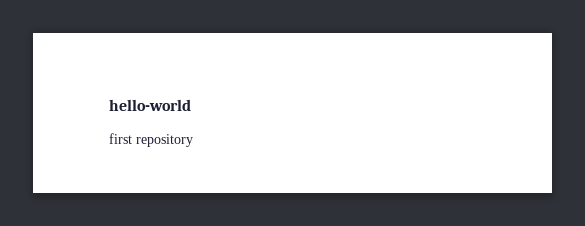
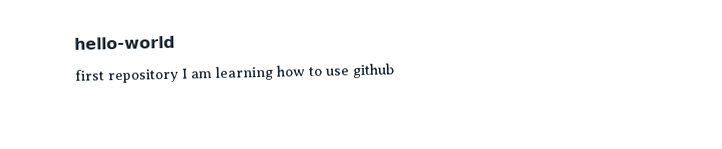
- first repository
+ first repository I am learning how to use github

